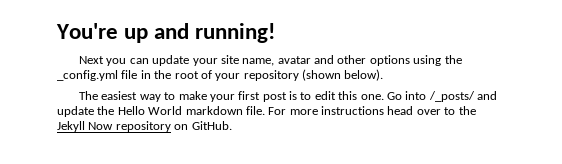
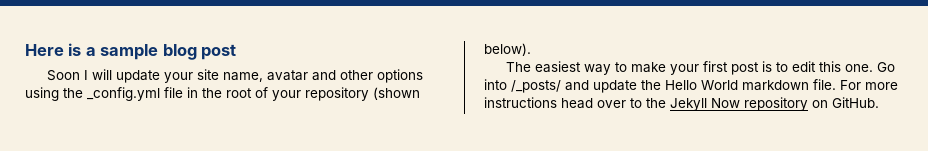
- You're up and running!
- Next you can update your site name, avatar and other options using the _config.yml file in the root of your repository (shown below).
+ Here is a sample blog post
+ Soon I will update your site name, avatar and other options using the _config.yml file in the root of your repository (shown below).

